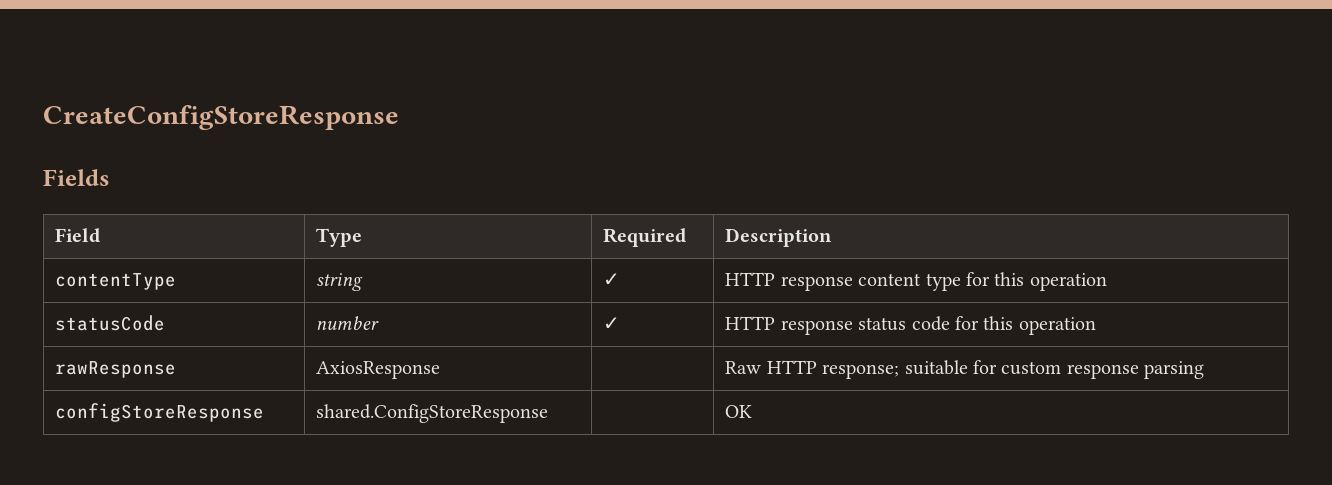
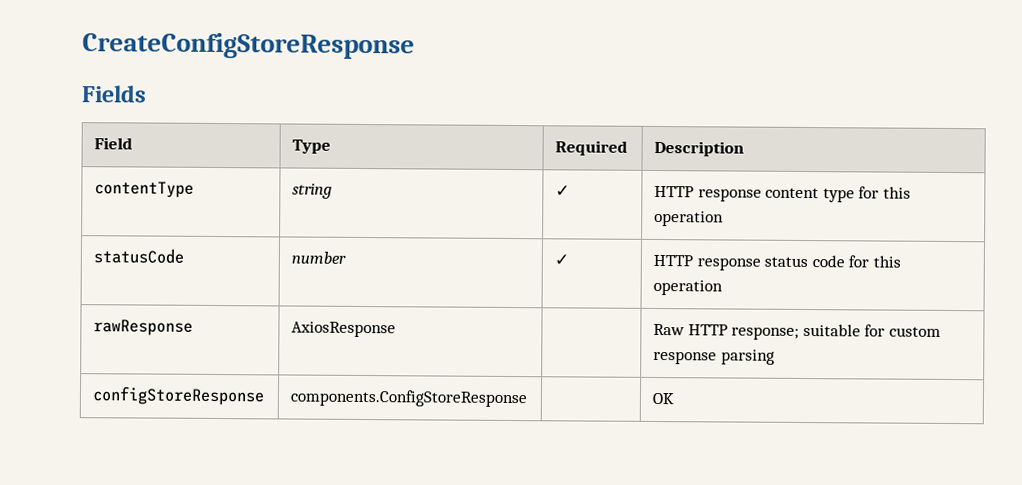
- configStoreResponse | shared.ConfigStoreResponse | | OK
+ configStoreResponse | components.ConfigStoreResponse | | OK

